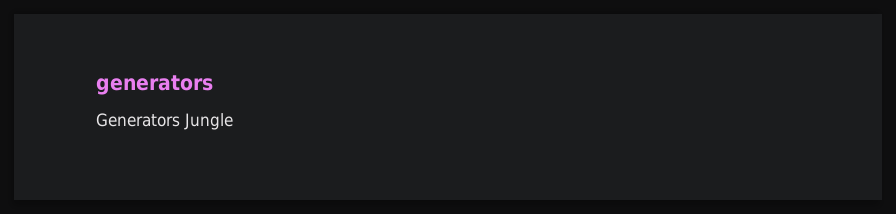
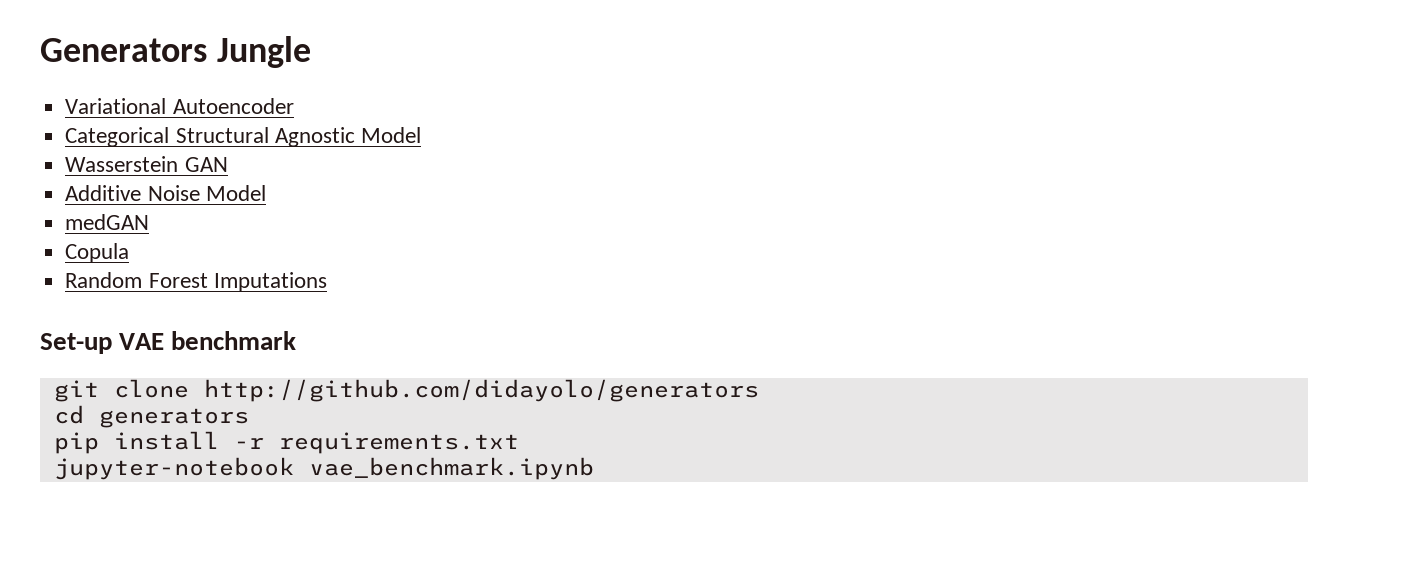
- generators
  Generators Jungle
+ Variational Autoencoder
+ Categorical Structural Agnostic Model
+ Wasserstein GAN
+ Additive Noise Model
+ medGAN
+ Copula
+ Random Forest Imputations
+ Set-up VAE benchmark
+ git clone http://github.com/didayolo/generators
+ cd generators
+ pip install -r requirements.txt
+ jupyter-notebook vae_benchmark.ipynb

